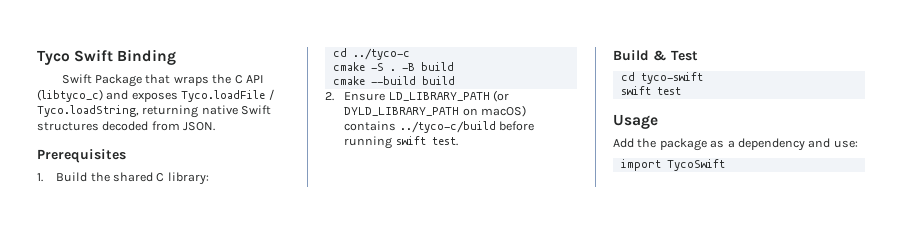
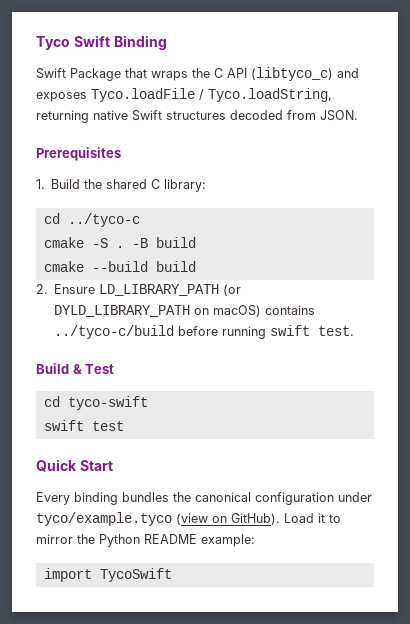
- Usage
- Add the package as a dependency and use:
+ Quick Start
+ Every binding bundles the canonical configuration under tyco/example.tyco (view on GitHub). Load it to mirror the Python README example:

